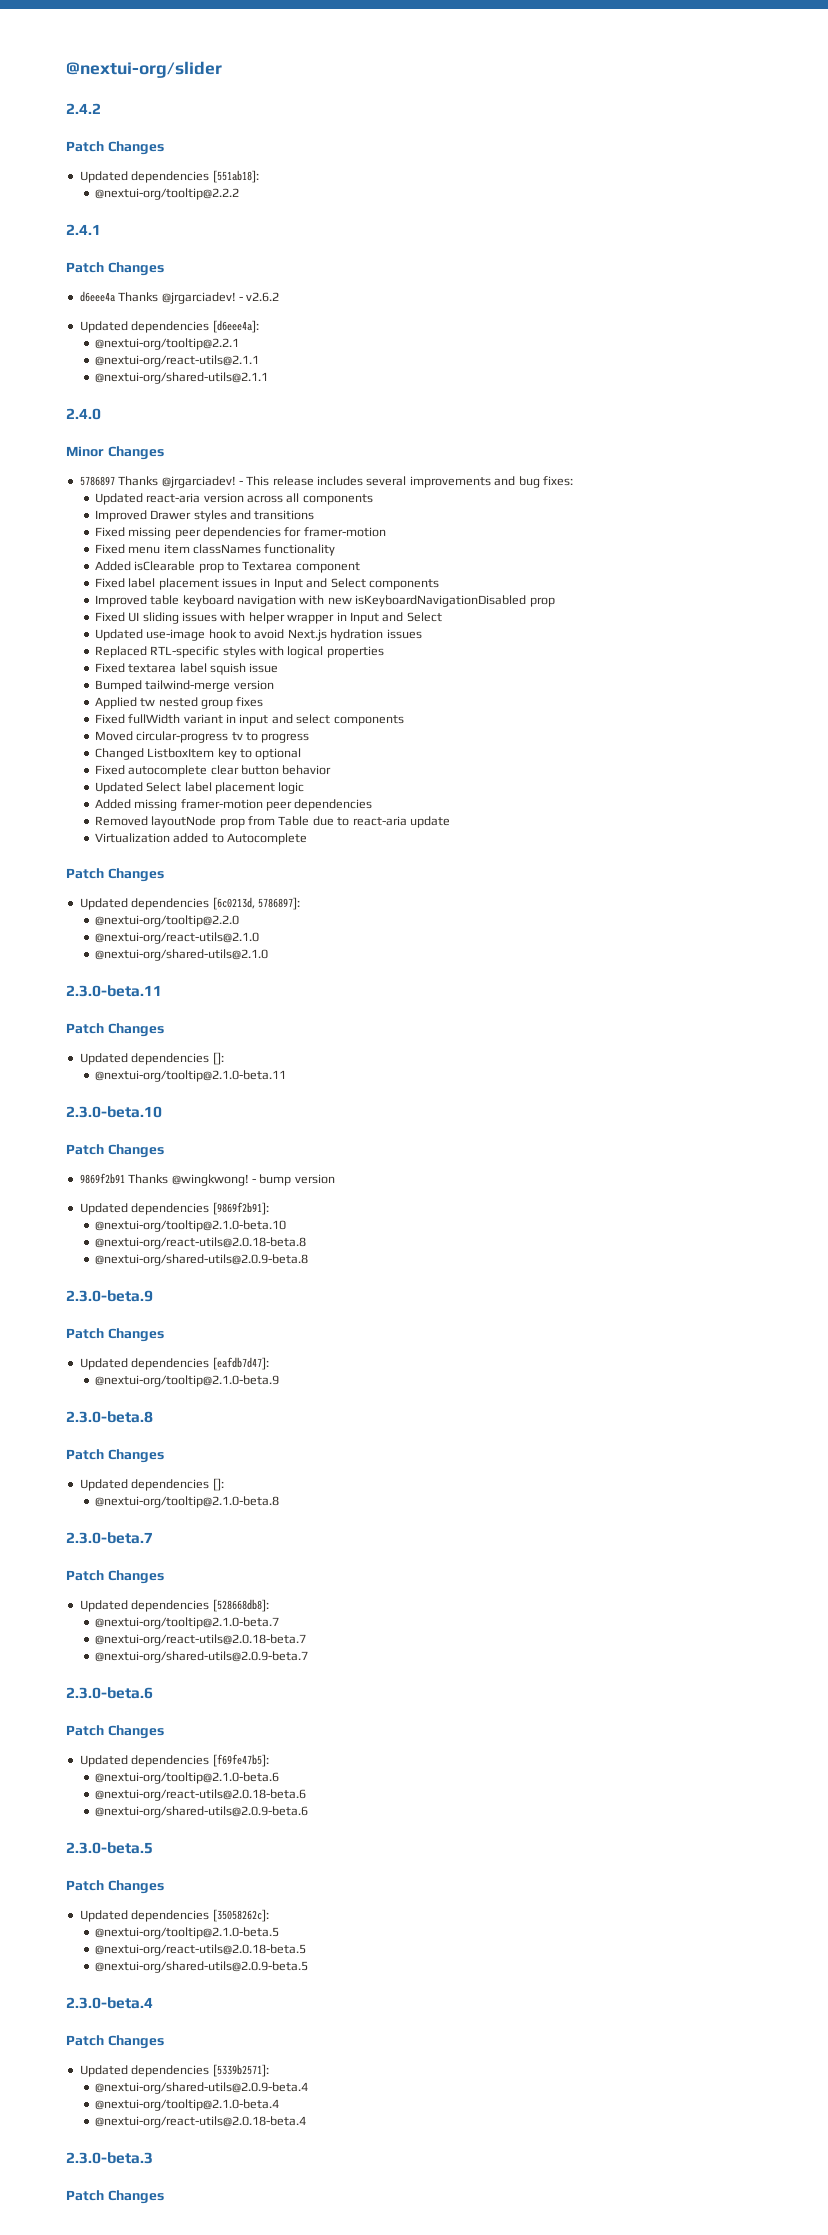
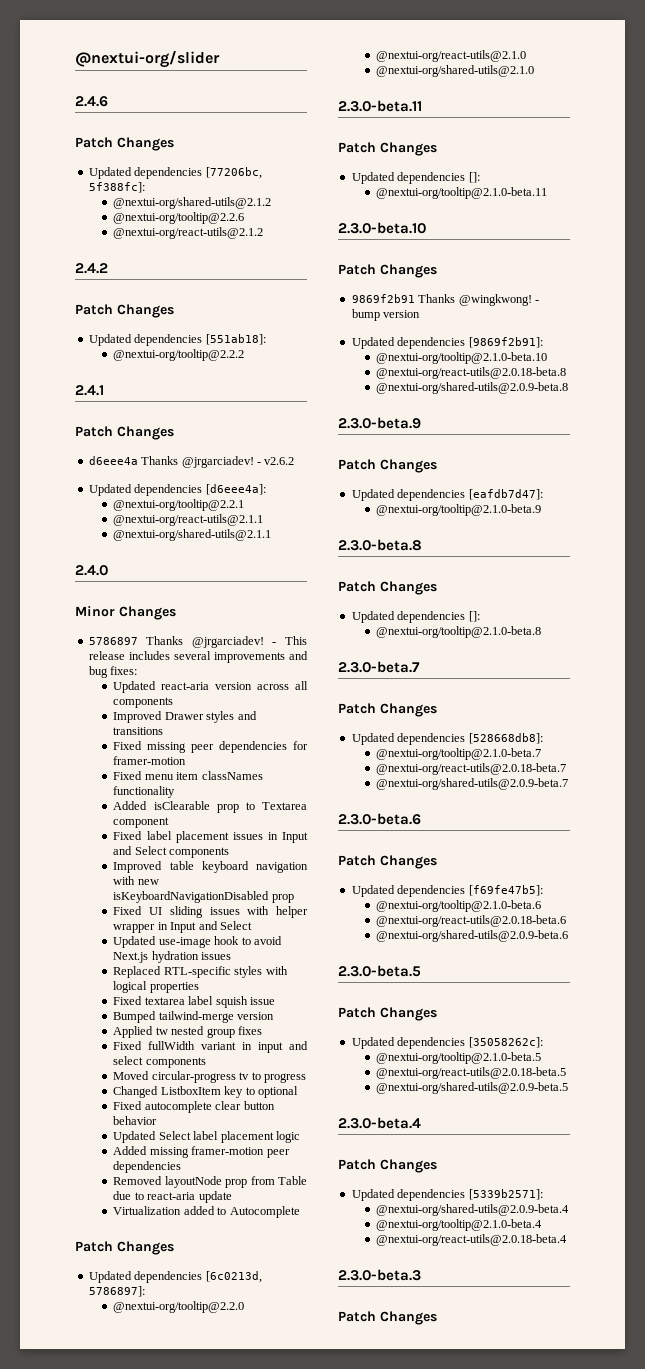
+ 2.4.6
+ Patch Changes
+ Updated dependencies [77206bc, 5f388fc]:
+ @nextui-org/shared-utils@2.1.2
+ @nextui-org/tooltip@2.2.6
+ @nextui-org/react-utils@2.1.2

